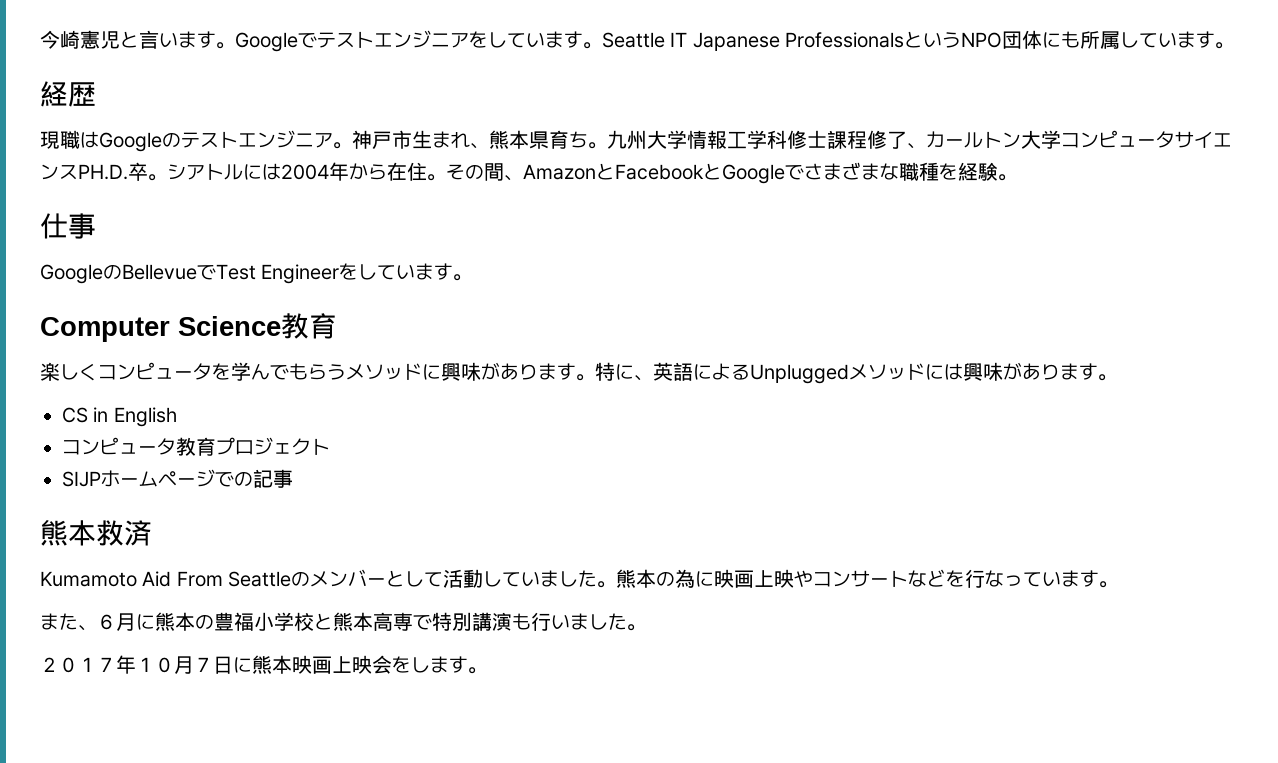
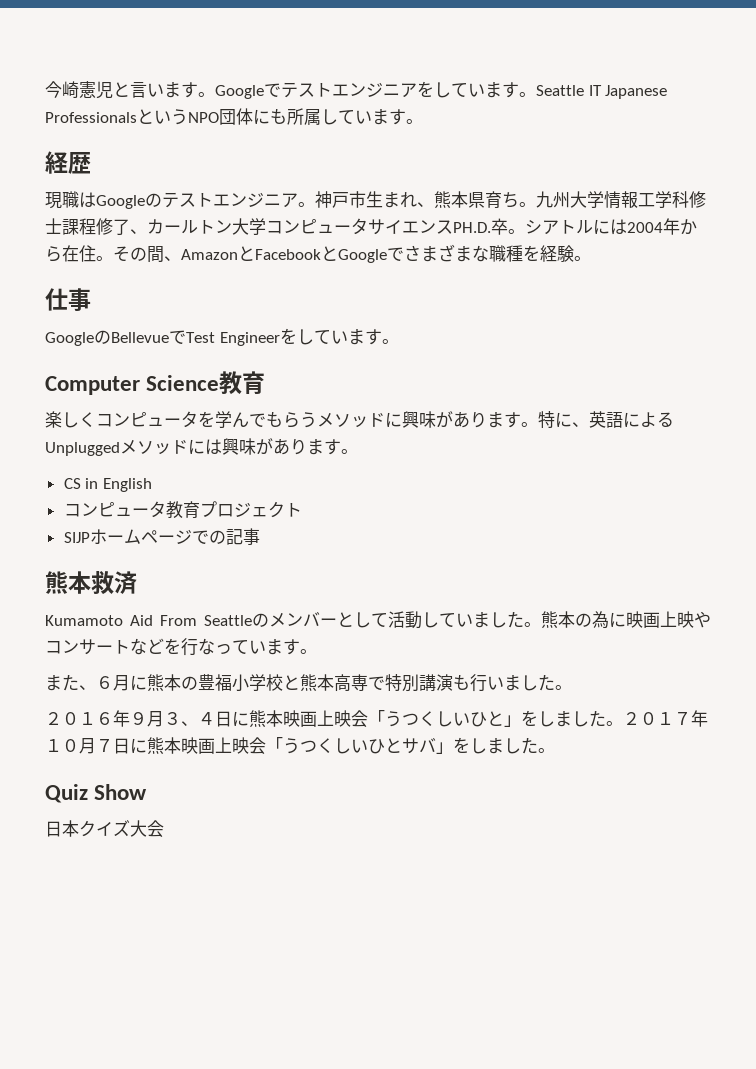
- ２０１７年１０月７日に熊本映画上映会をします。
+ ２０１６年９月３、４日に熊本映画上映会「うつくしいひと」をしました。２０１７年１０月７日に熊本映画上映会「うつくしいひとサバ」をしました。
+ Quiz Show
+ 日本クイズ大会

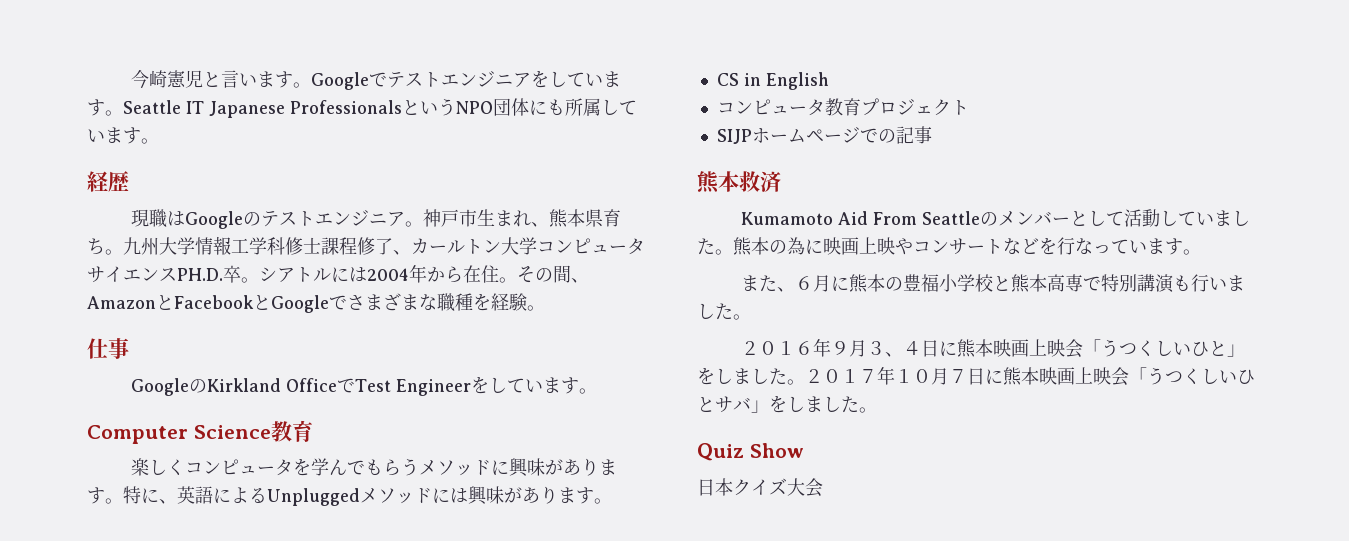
- GoogleのBellevueでTest Engineerをしています。
+ GoogleのKirkland OfficeでTest Engineerをしています。

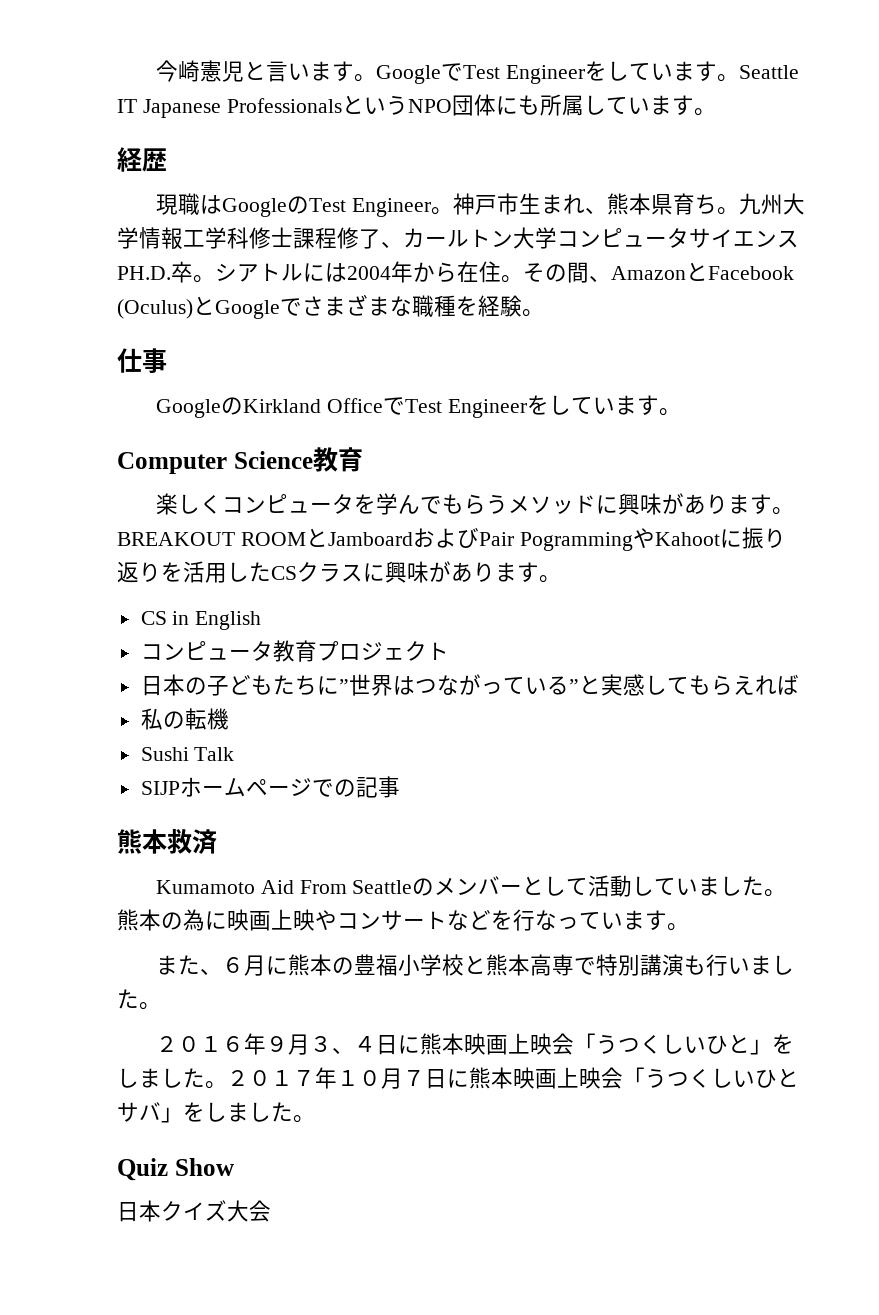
- Googleでテストエンジニアをしています。
+ GoogleでTest Engineerをしています。
- 現職はGoogleのテストエンジニア。
+ 現職はGoogleのTest Engineer。
- その間、AmazonとFacebookとGoogleでさまざまな職種を経験。
+ その間、AmazonとFacebook (Oculus)とGoogleでさまざまな職種を経験。
- 特に、英語によるUnpluggedメソッドには興味があります。
+ BREAKOUT ROOMとJamboardおよびPair PogrammingやKahootに振り返りを活用したCSクラスに興味があります。
+ 日本の子どもたちに”世界はつながっている”と実感してもらえれば
+ 私の転機
+ Sushi Talk

